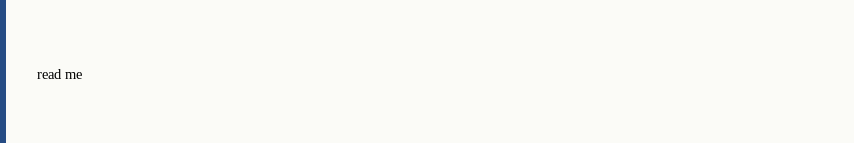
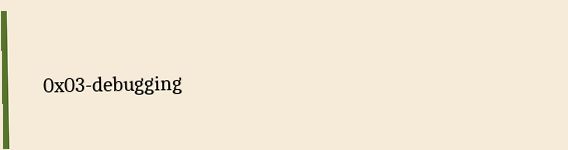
- read me
+ 0x03-debugging

